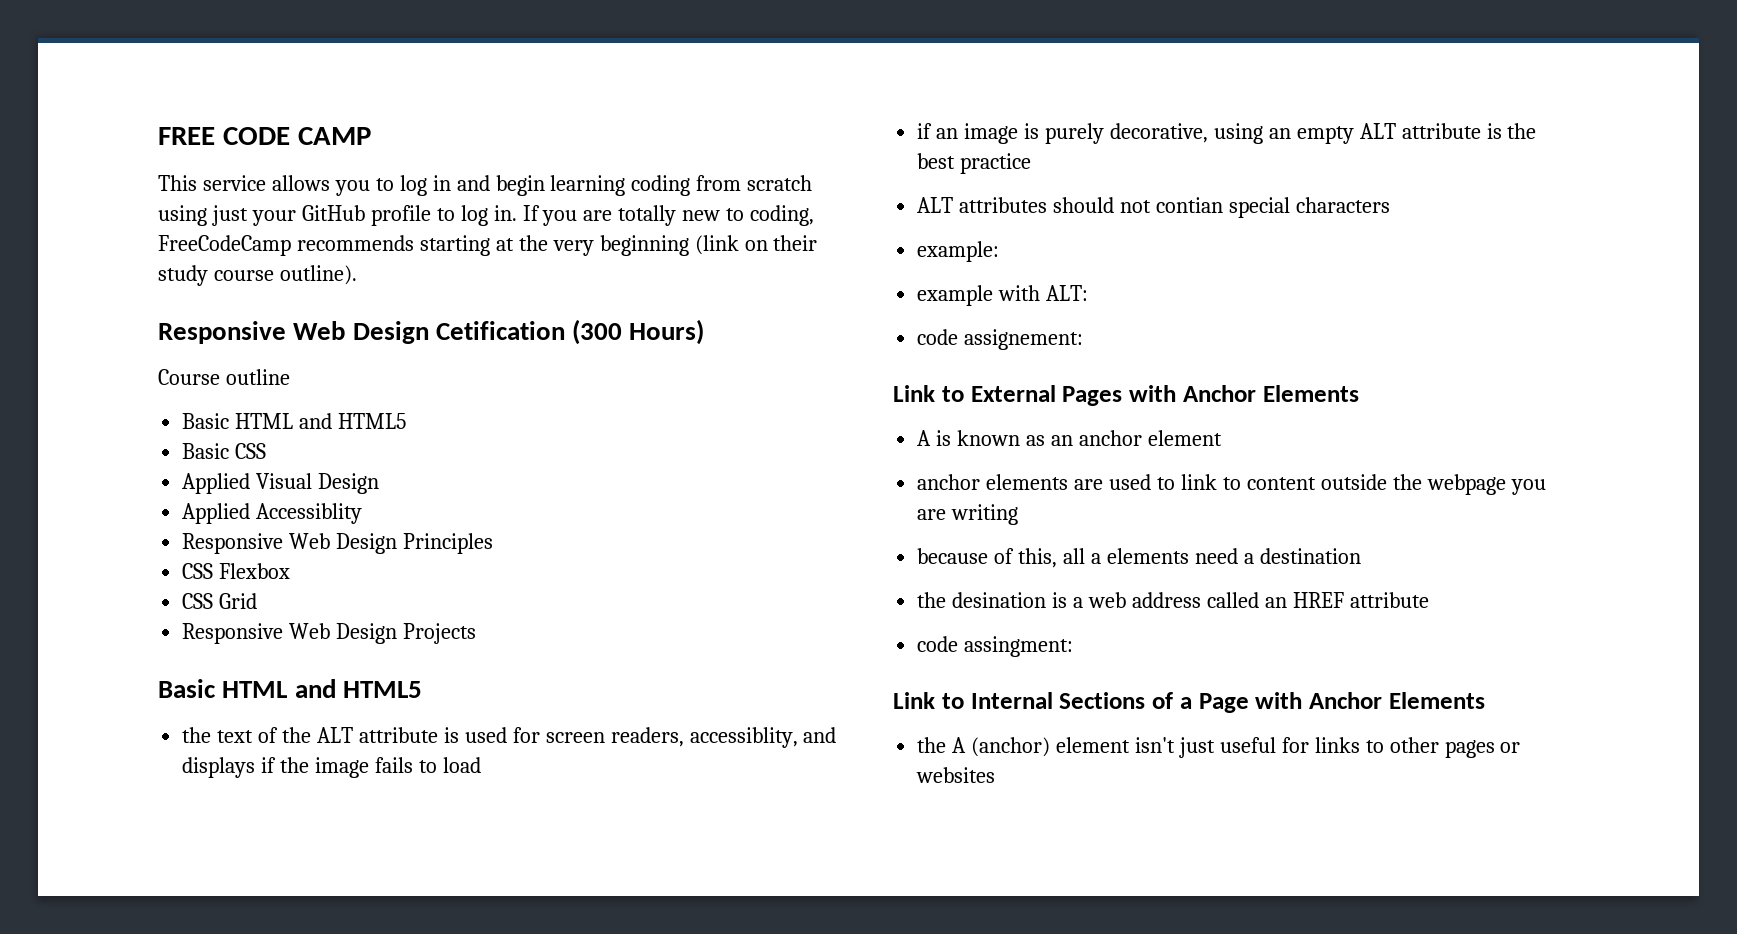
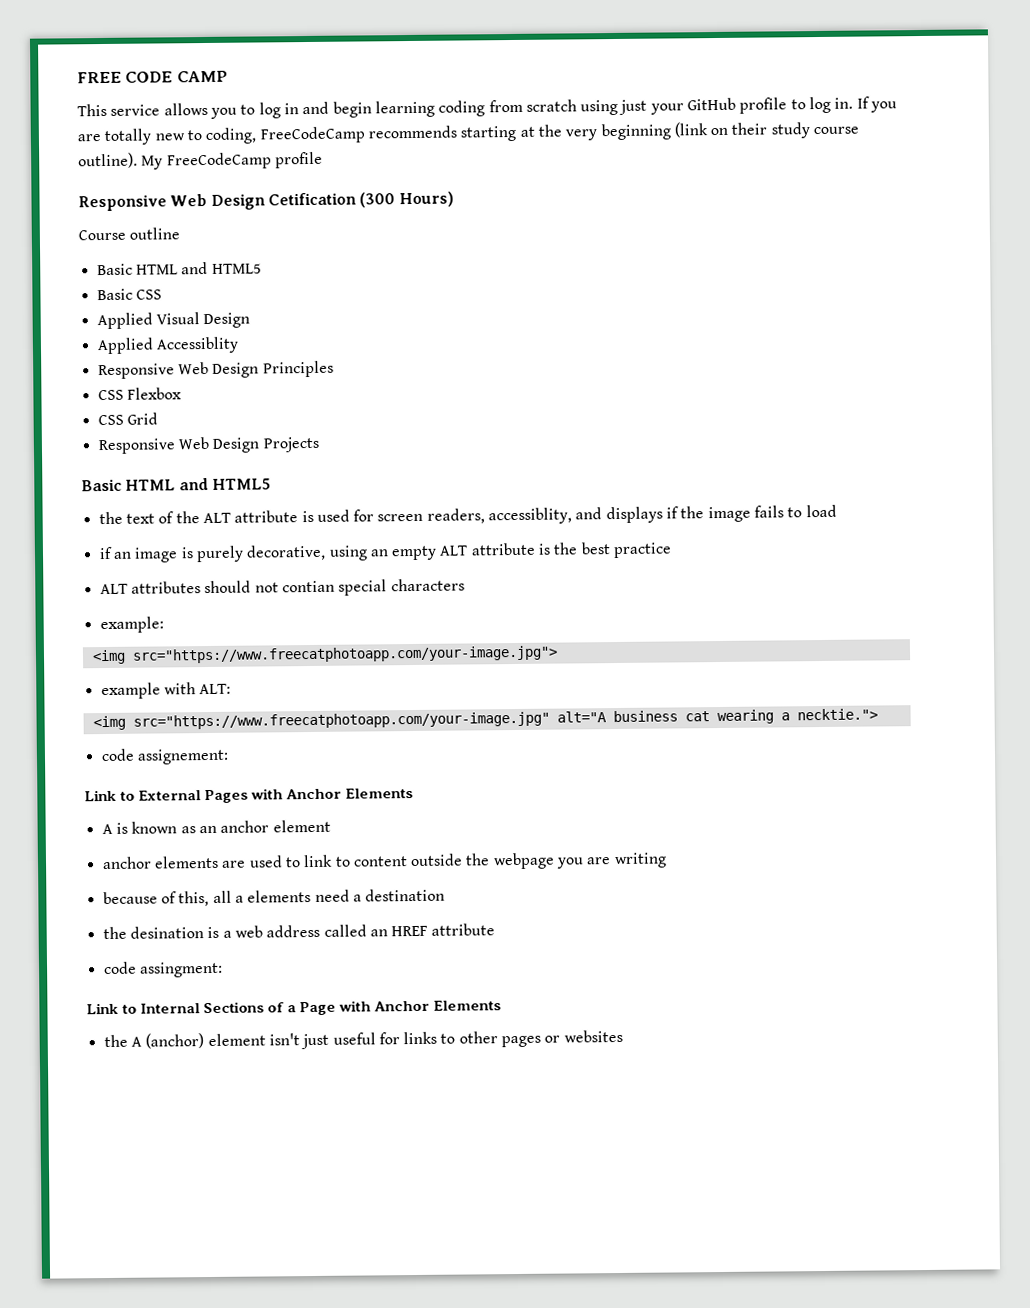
+ My FreeCodeCamp profile
+ <img src="https://www.freecatphotoapp.com/your-image.jpg">
+ <img src="https://www.freecatphotoapp.com/your-image.jpg" alt="A business cat wearing a necktie.">

